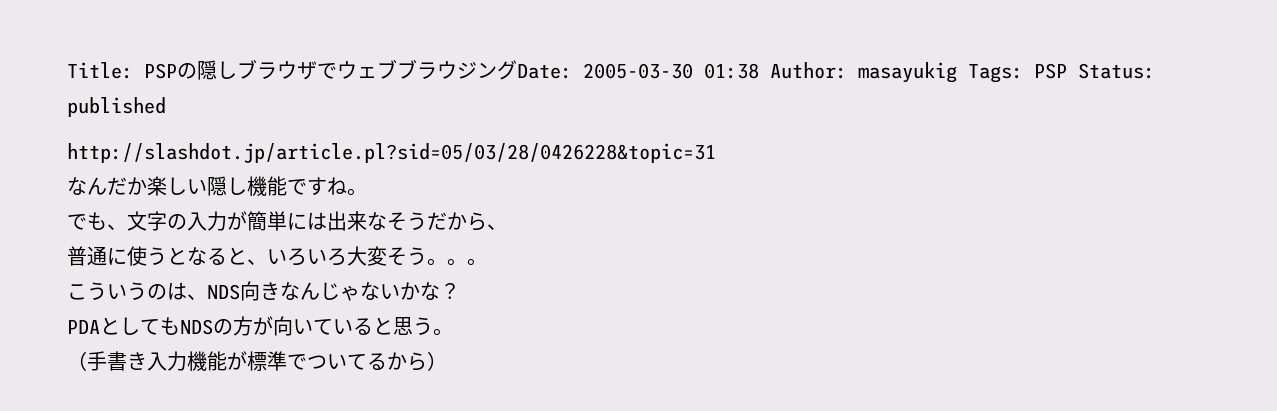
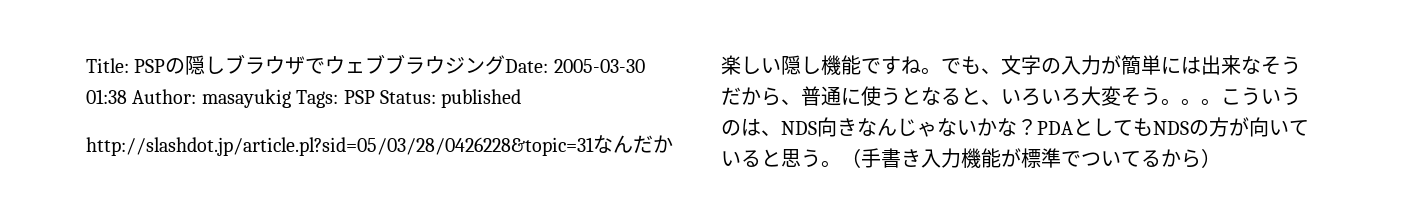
- http://slashdot.jp/article.pl?sid=05/03/28/0426228&topic=31
- なんだか楽しい隠し機能ですね。
- でも、文字の入力が簡単には出来なそうだから、
- 普通に使うとなると、いろいろ大変そう。。。
- こういうのは、NDS向きなんじゃないかな？
- PDAとしてもNDSの方が向いていると思う。
- （手書き入力機能が標準でついてるから）
+ http://slashdot.jp/article.pl?sid=05/03/28/0426228&topic=31なんだか楽しい隠し機能ですね。でも、文字の入力が簡単には出来なそうだから、普通に使うとなると、いろいろ大変そう。。。こういうのは、NDS向きなんじゃないかな？PDAとしてもNDSの方が向いていると思う。（手書き入力機能が標準でついてるから）

